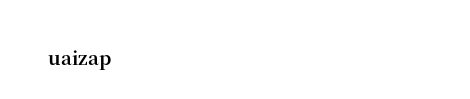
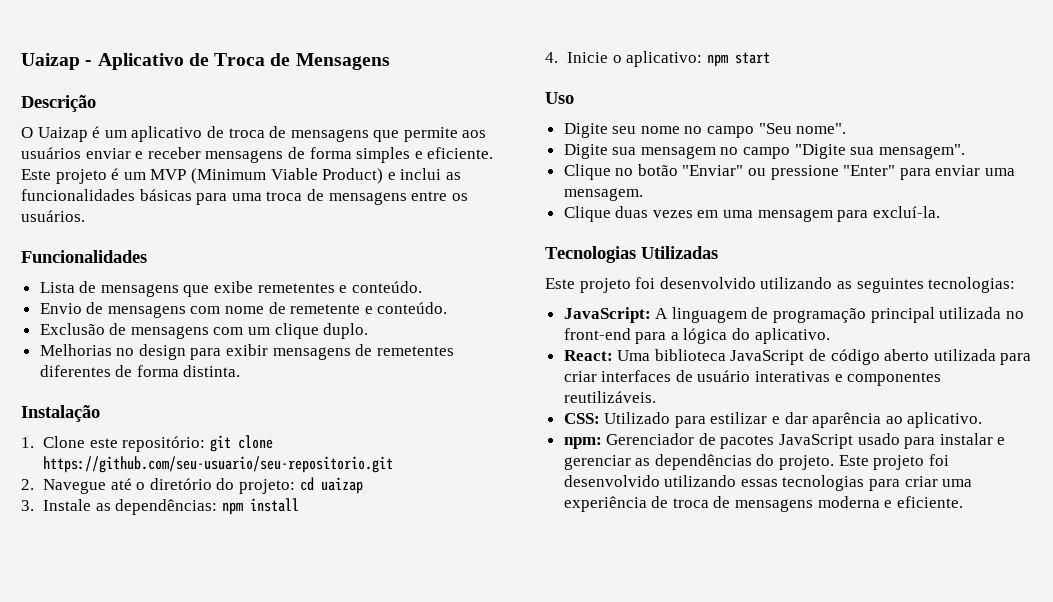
- uaizap
+ Uaizap - Aplicativo de Troca de Mensagens
+ Descrição
+ O Uaizap é um aplicativo de troca de mensagens que permite aos usuários enviar e receber mensagens de forma simples e eficiente. Este projeto é um MVP (Minimum Viable Product) e inclui as funcionalidades básicas para uma troca de mensagens entre os usuários.
+ Funcionalidades
+ Lista de mensagens que exibe remetentes e conteúdo.
+ Envio de mensagens com nome de remetente e conteúdo.
+ Exclusão de mensagens com um clique duplo.
+ Melhorias no design para exibir mensagens de remetentes diferentes de forma distinta.
+ Instalação
+ 1. Clone este repositório: git clone https://github.com/seu-usuario/seu-repositorio.git
+ 2. Navegue até o diretório do projeto: cd uaizap
+ 3. Instale as dependências: npm install
+ 4. Inicie o aplicativo: npm start
+ Uso
+ Digite seu nome no campo "Seu nome".
+ Digite sua mensagem no campo "Digite sua mensagem".
+ Clique no botão "Enviar" ou pressione "Enter" para enviar uma mensagem.
+ Clique duas vezes em uma mensagem para excluí-la.
+ Tecnologias Utilizadas
+ Este projeto foi desenvolvido utilizando as seguintes tecnologias:
+ JavaScript: A linguagem de programação principal utilizada no front-end para a lógica do aplicativo.
+ React: Uma biblioteca JavaScript de código aberto utilizada para criar interfaces de usuário interativas e componentes reutilizáveis.
+ CSS: Utilizado para estilizar e dar aparência ao aplicativo.
+ npm: Gerenciador de pacotes JavaScript usado para instalar e gerenciar as dependências do projeto. Este projeto foi desenvolvido utilizando essas tecnologias para criar uma experiência de troca de mensagens moderna e eficiente.

